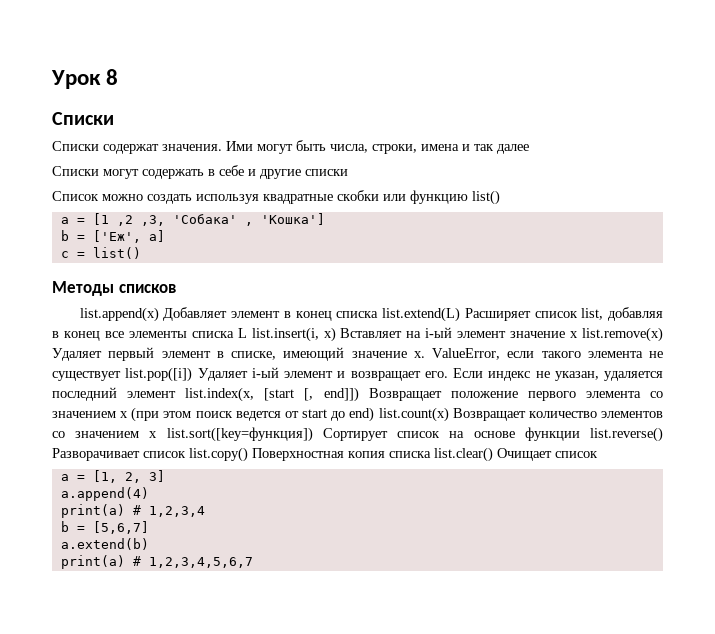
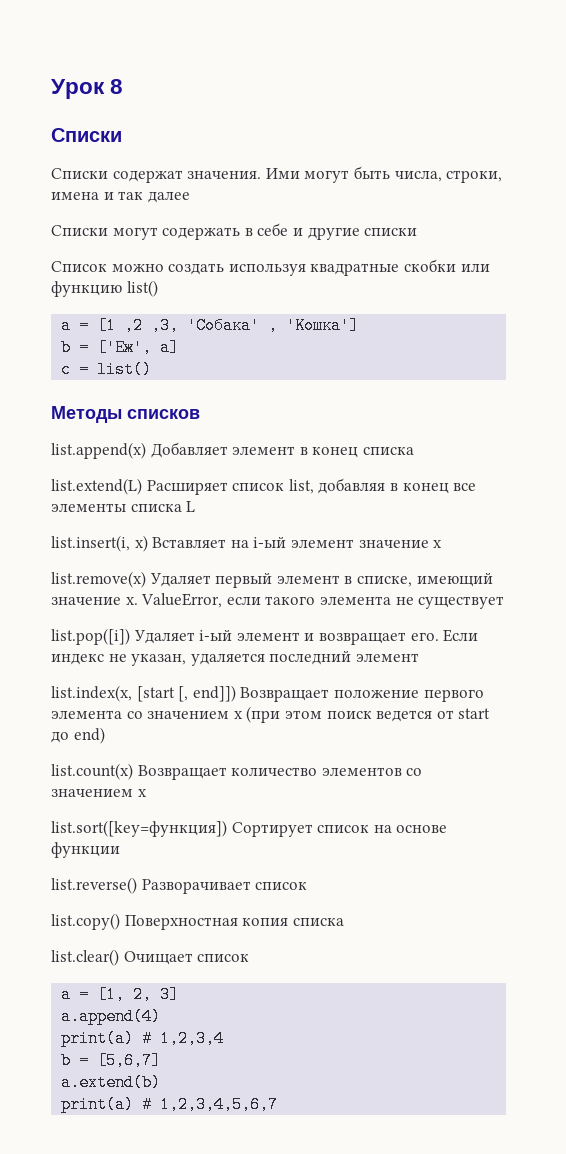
- list.append(x) Добавляет элемент в конец списка list.extend(L) Расширяет список list, добавляя в конец все элементы списка L list.insert(i, x) Вставляет на i-ый элемент значение x list.remove(x) Удаляет первый элемент в списке, имеющий значение x.
+ list.append(x) Добавляет элемент в конец списка
+ list.extend(L) Расширяет список list, добавляя в конец все элементы списка L
+ list.insert(i, x) Вставляет на i-ый элемент значение x
+ list.remove(x) Удаляет первый элемент в списке, имеющий значение x.
- ValueError, если такого элемента не существует list.pop([i]) Удаляет i-ый элемент и возвращает его.
+ ValueError, если такого элемента не существует
+ list.pop([i]) Удаляет i-ый элемент и возвращает его.
- Если индекс не указан, удаляется последний элемент list.index(x, [start [, end]]) Возвращает положение первого элемента со значением x (при этом поиск ведется от start до end) list.count(x) Возвращает количество элементов со значением x list.sort([key=функция]) Сортирует список на основе функции list.reverse() Разворачивает список list.copy() Поверхностная копия списка list.clear() Очищает список
+ Если индекс не указан, удаляется последний элемент
+ list.index(x, [start [, end]]) Возвращает положение первого элемента со значением x (при этом поиск ведется от start до end)
+ list.count(x) Возвращает количество элементов со значением x
+ list.sort([key=функция]) Сортирует список на основе функции
+ list.reverse() Разворачивает список
+ list.copy() Поверхностная копия списка
+ list.clear() Очищает список

